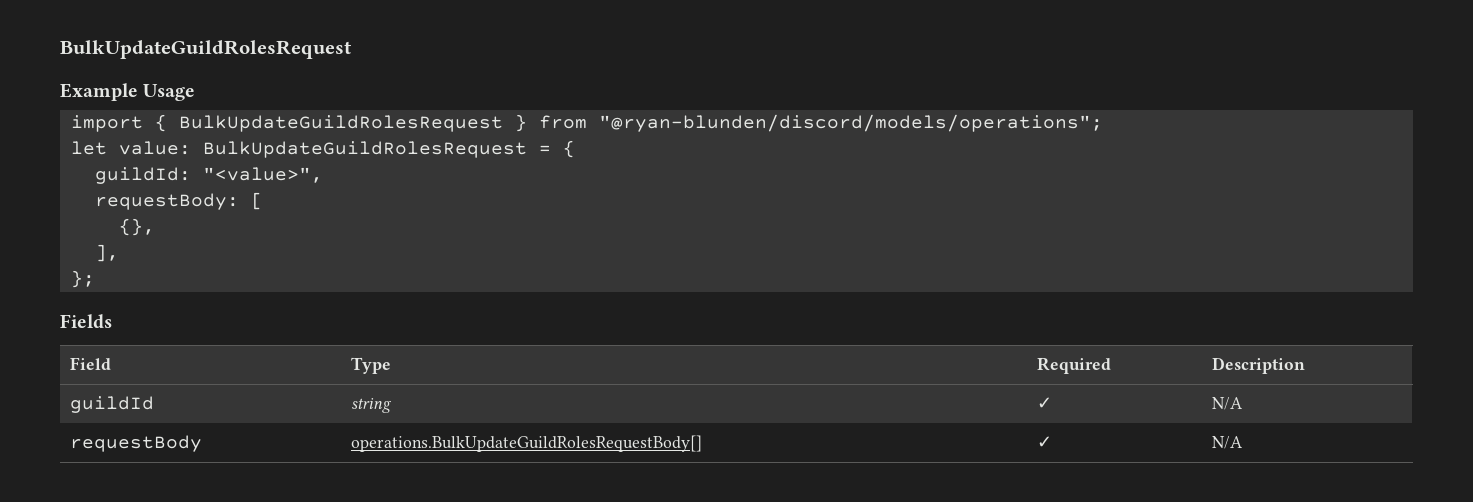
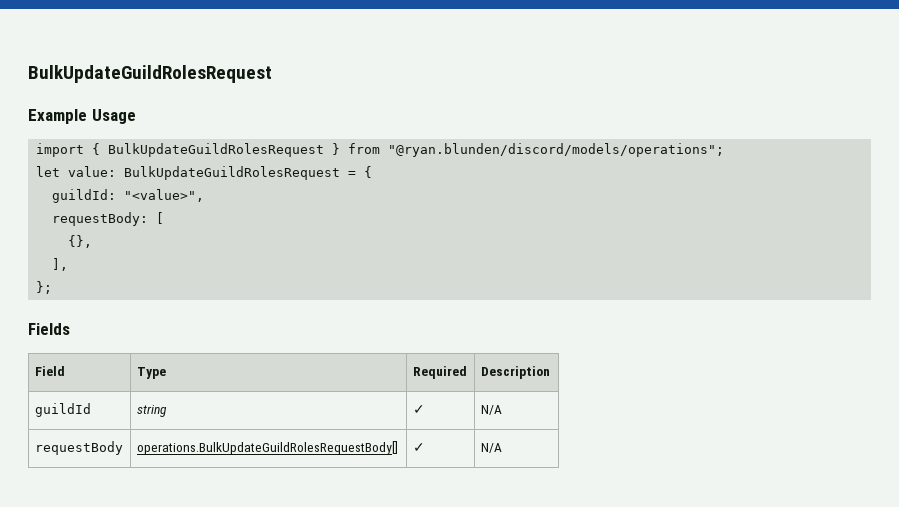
- import { BulkUpdateGuildRolesRequest } from "@ryan-blunden/discord/models/operations";
+ import { BulkUpdateGuildRolesRequest } from "@ryan.blunden/discord/models/operations";

